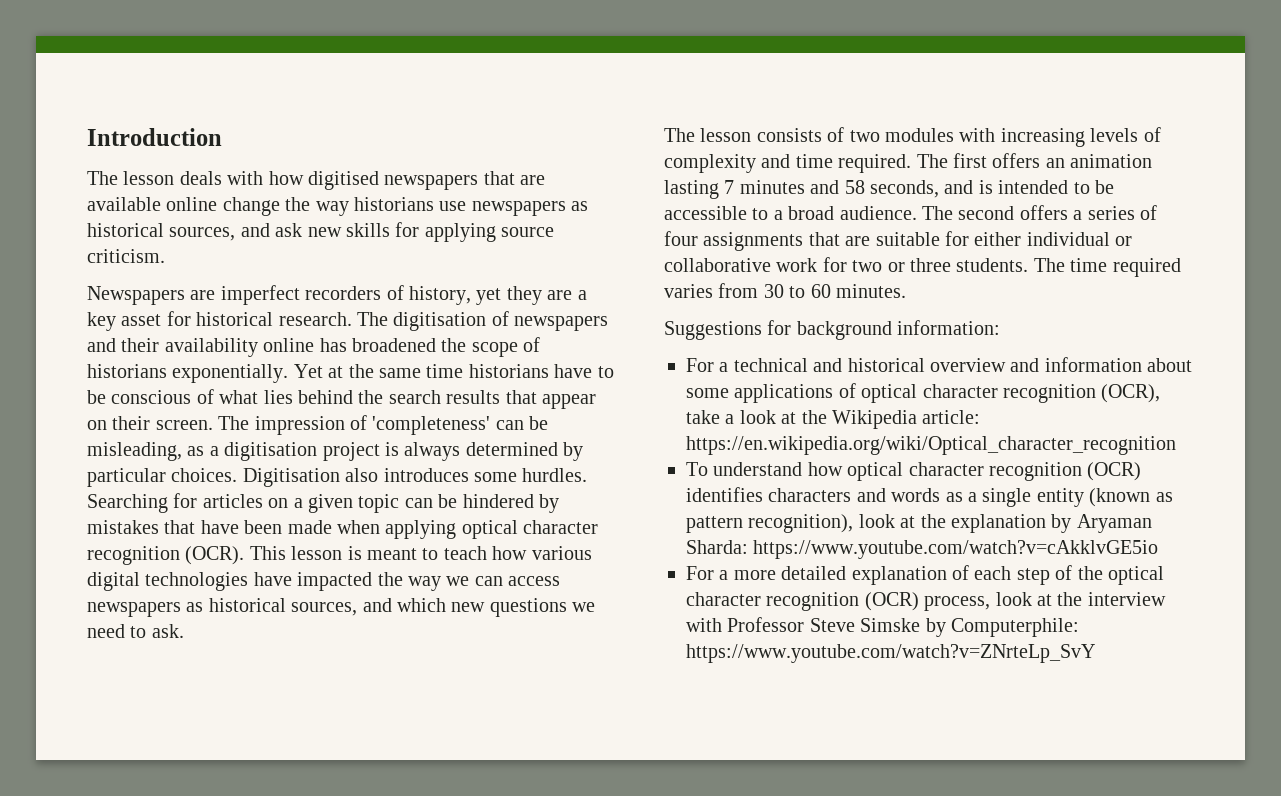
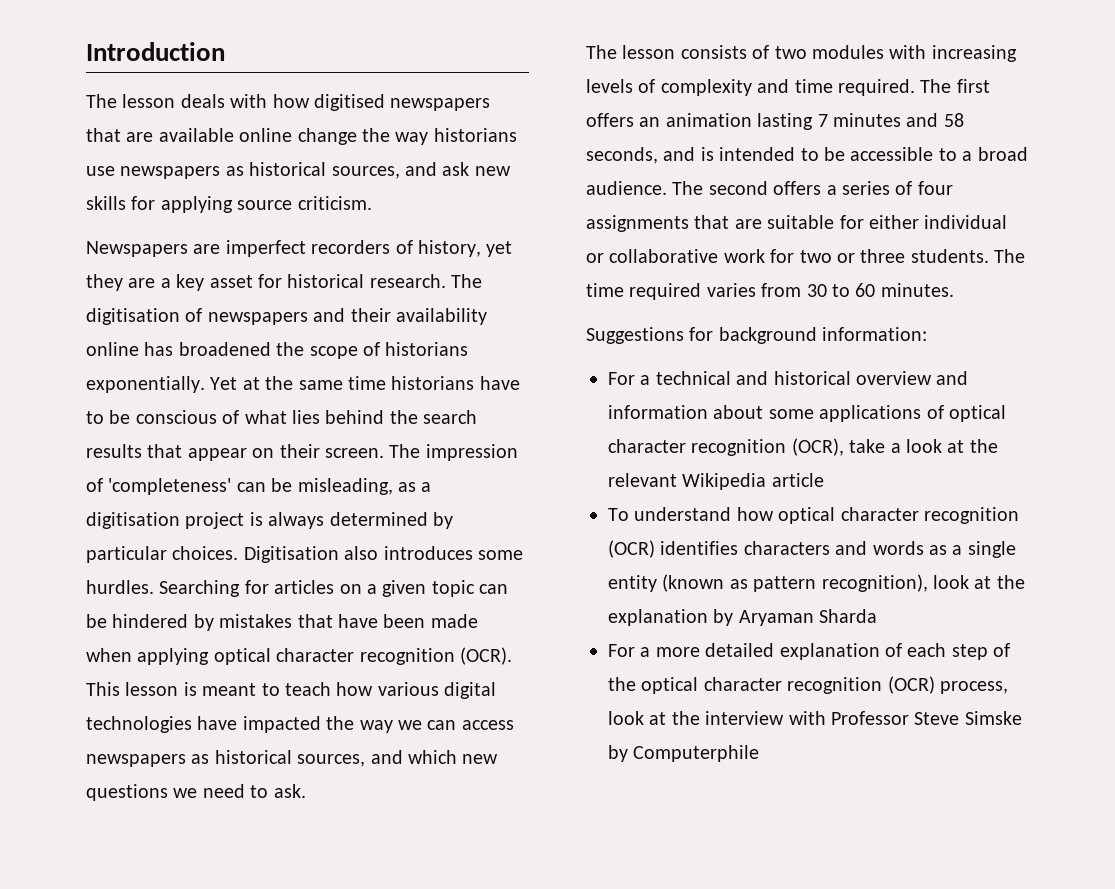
- For a technical and historical overview and information about some applications of optical character recognition (OCR), take a look at the Wikipedia article: https://en.wikipedia.org/wiki/Optical_character_recognition
+ For a technical and historical overview and information about some applications of optical character recognition (OCR), take a look at the relevant Wikipedia article
- To understand how optical character recognition (OCR) identifies characters and words as a single entity (known as pattern recognition), look at the explanation by Aryaman Sharda: https://www.youtube.com/watch?v=cAkklvGE5io
+ To understand how optical character recognition (OCR) identifies characters and words as a single entity (known as pattern recognition), look at the explanation by Aryaman Sharda
- For a more detailed explanation of each step of the optical character recognition (OCR) process, look at the interview with Professor Steve Simske by Computerphile: https://www.youtube.com/watch?v=ZNrteLp_SvY
+ For a more detailed explanation of each step of the optical character recognition (OCR) process, look at the interview with Professor Steve Simske by Computerphile

